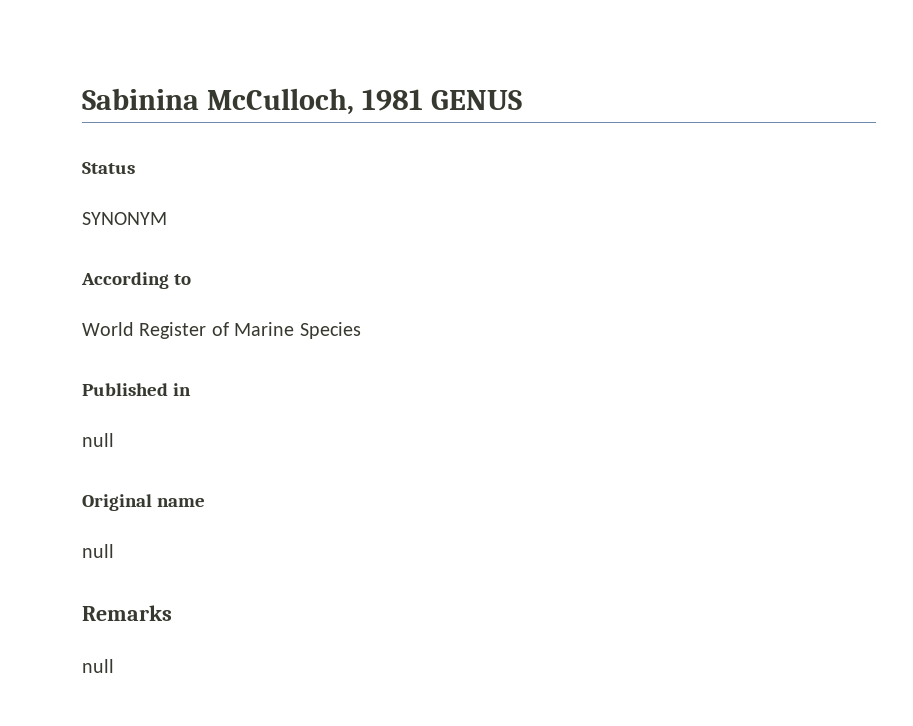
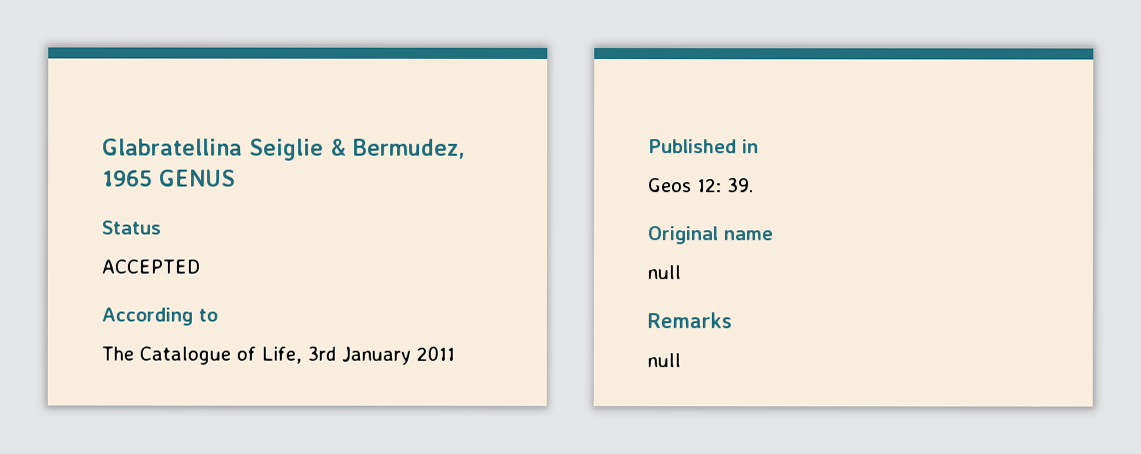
- Sabinina McCulloch, 1981 GENUS
+ Glabratellina Seiglie & Bermudez, 1965 GENUS
- SYNONYM
+ ACCEPTED
- World Register of Marine Species
+ The Catalogue of Life, 3rd January 2011
  Published in
- null
+ Geos 12: 39.

